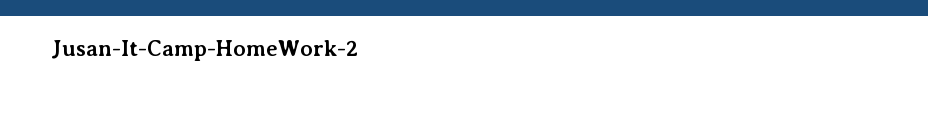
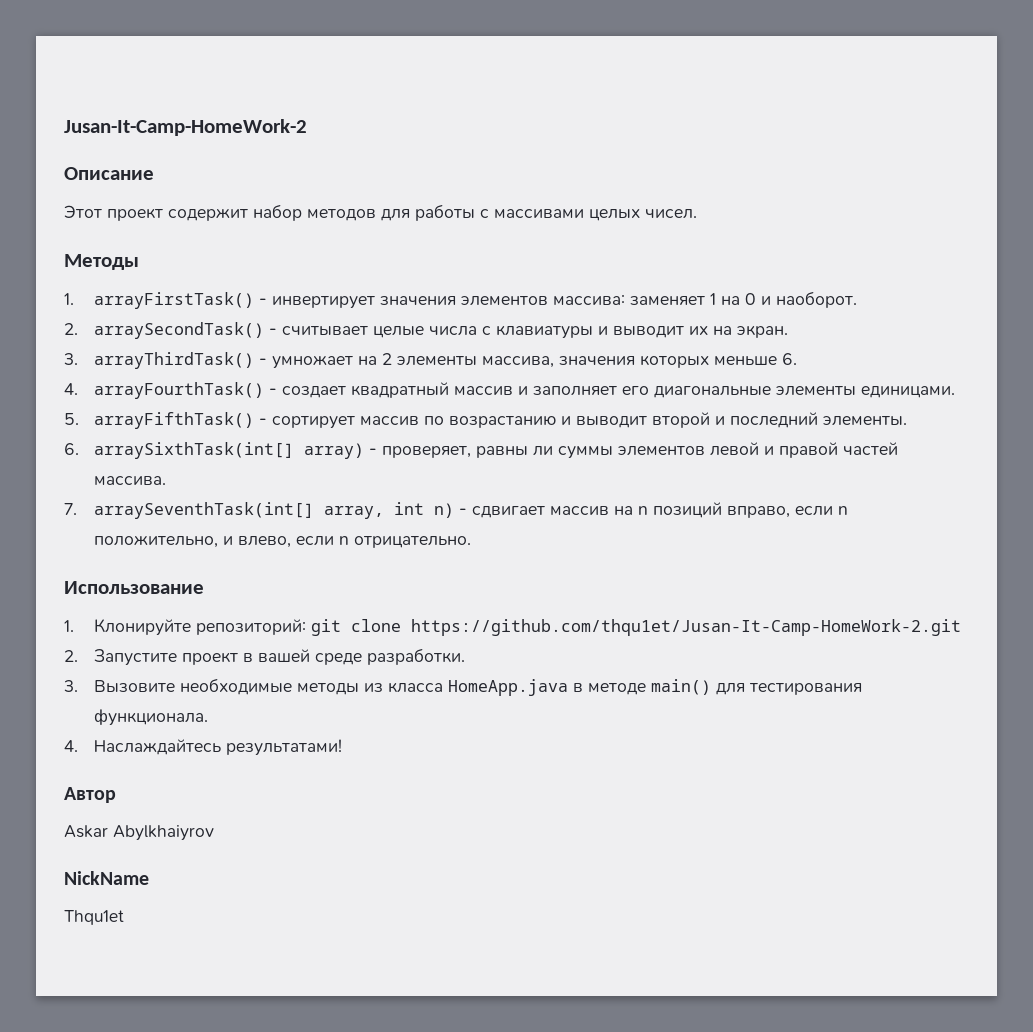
+ Описание
+ Этот проект содержит набор методов для работы с массивами целых чисел.
+ Методы
+ 1. arrayFirstTask() - инвертирует значения элементов массива: заменяет 1 на 0 и наоборот.
+ 2. arraySecondTask() - считывает целые числа с клавиатуры и выводит их на экран.
+ 3. arrayThirdTask() - умножает на 2 элементы массива, значения которых меньше 6.
+ 4. arrayFourthTask() - создает квадратный массив и заполняет его диагональные элементы единицами.
+ 5. arrayFifthTask() - сортирует массив по возрастанию и выводит второй и последний элементы.
+ 6. arraySixthTask(int[] array) - проверяет, равны ли суммы элементов левой и правой частей массива.
+ 7. arraySeventhTask(int[] array, int n) - сдвигает массив на n позиций вправо, если n положительно, и влево, если n отрицательно.
+ Использование
+ 1. Клонируйте репозиторий: git clone https://github.com/thqu1et/Jusan-It-Camp-HomeWork-2.git
+ 2. Запустите проект в вашей среде разработки.
+ 3. Вызовите необходимые методы из класса HomeApp.java в методе main() для тестирования функционала.
+ 4. Наслаждайтесь результатами!
+ Автор
+ Askar Abylkhaiyrov
+ NickName
+ Thqu1et

